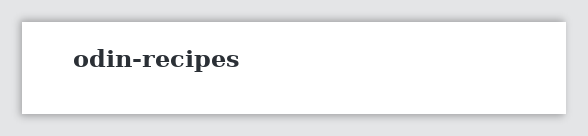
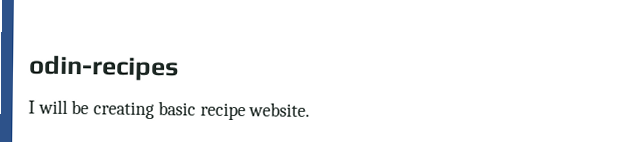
+ I will be creating basic recipe website.

